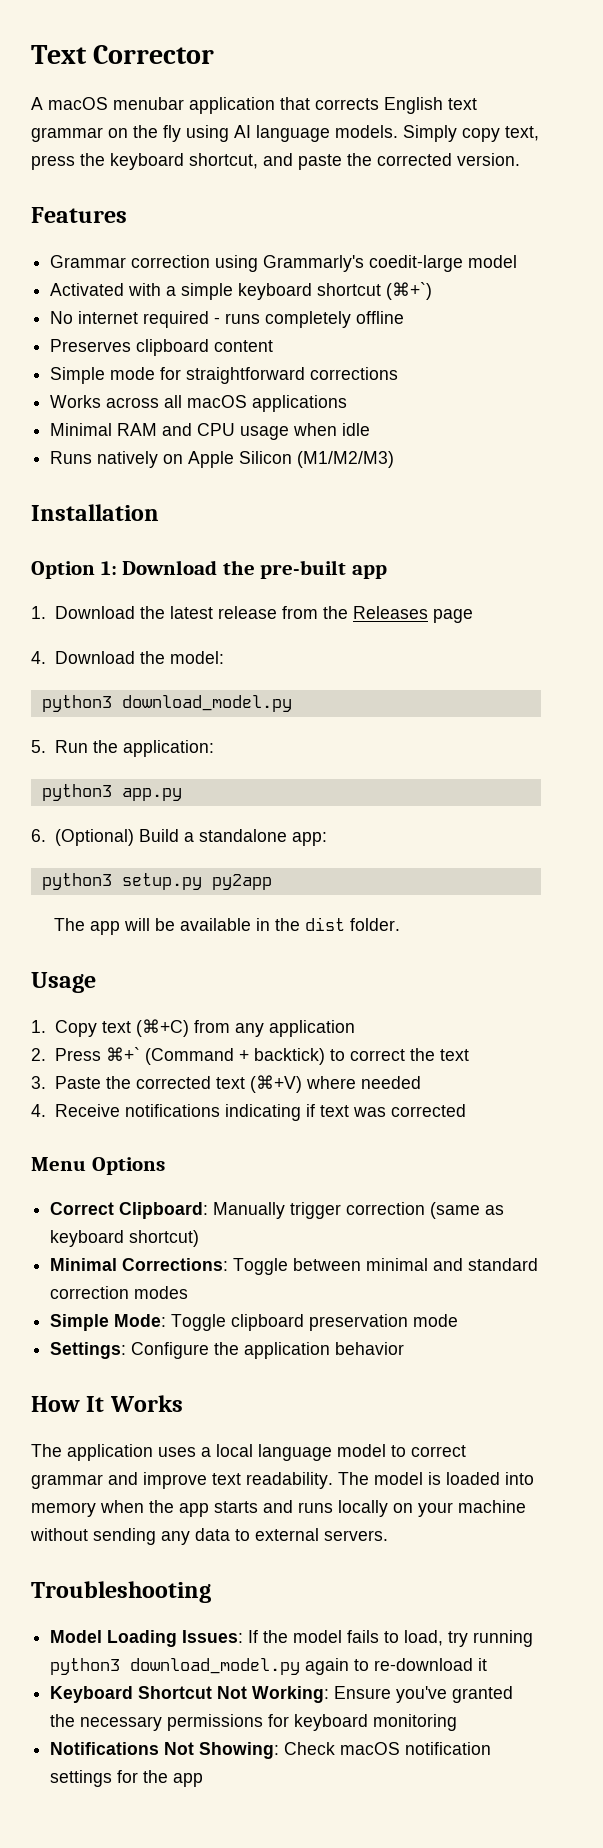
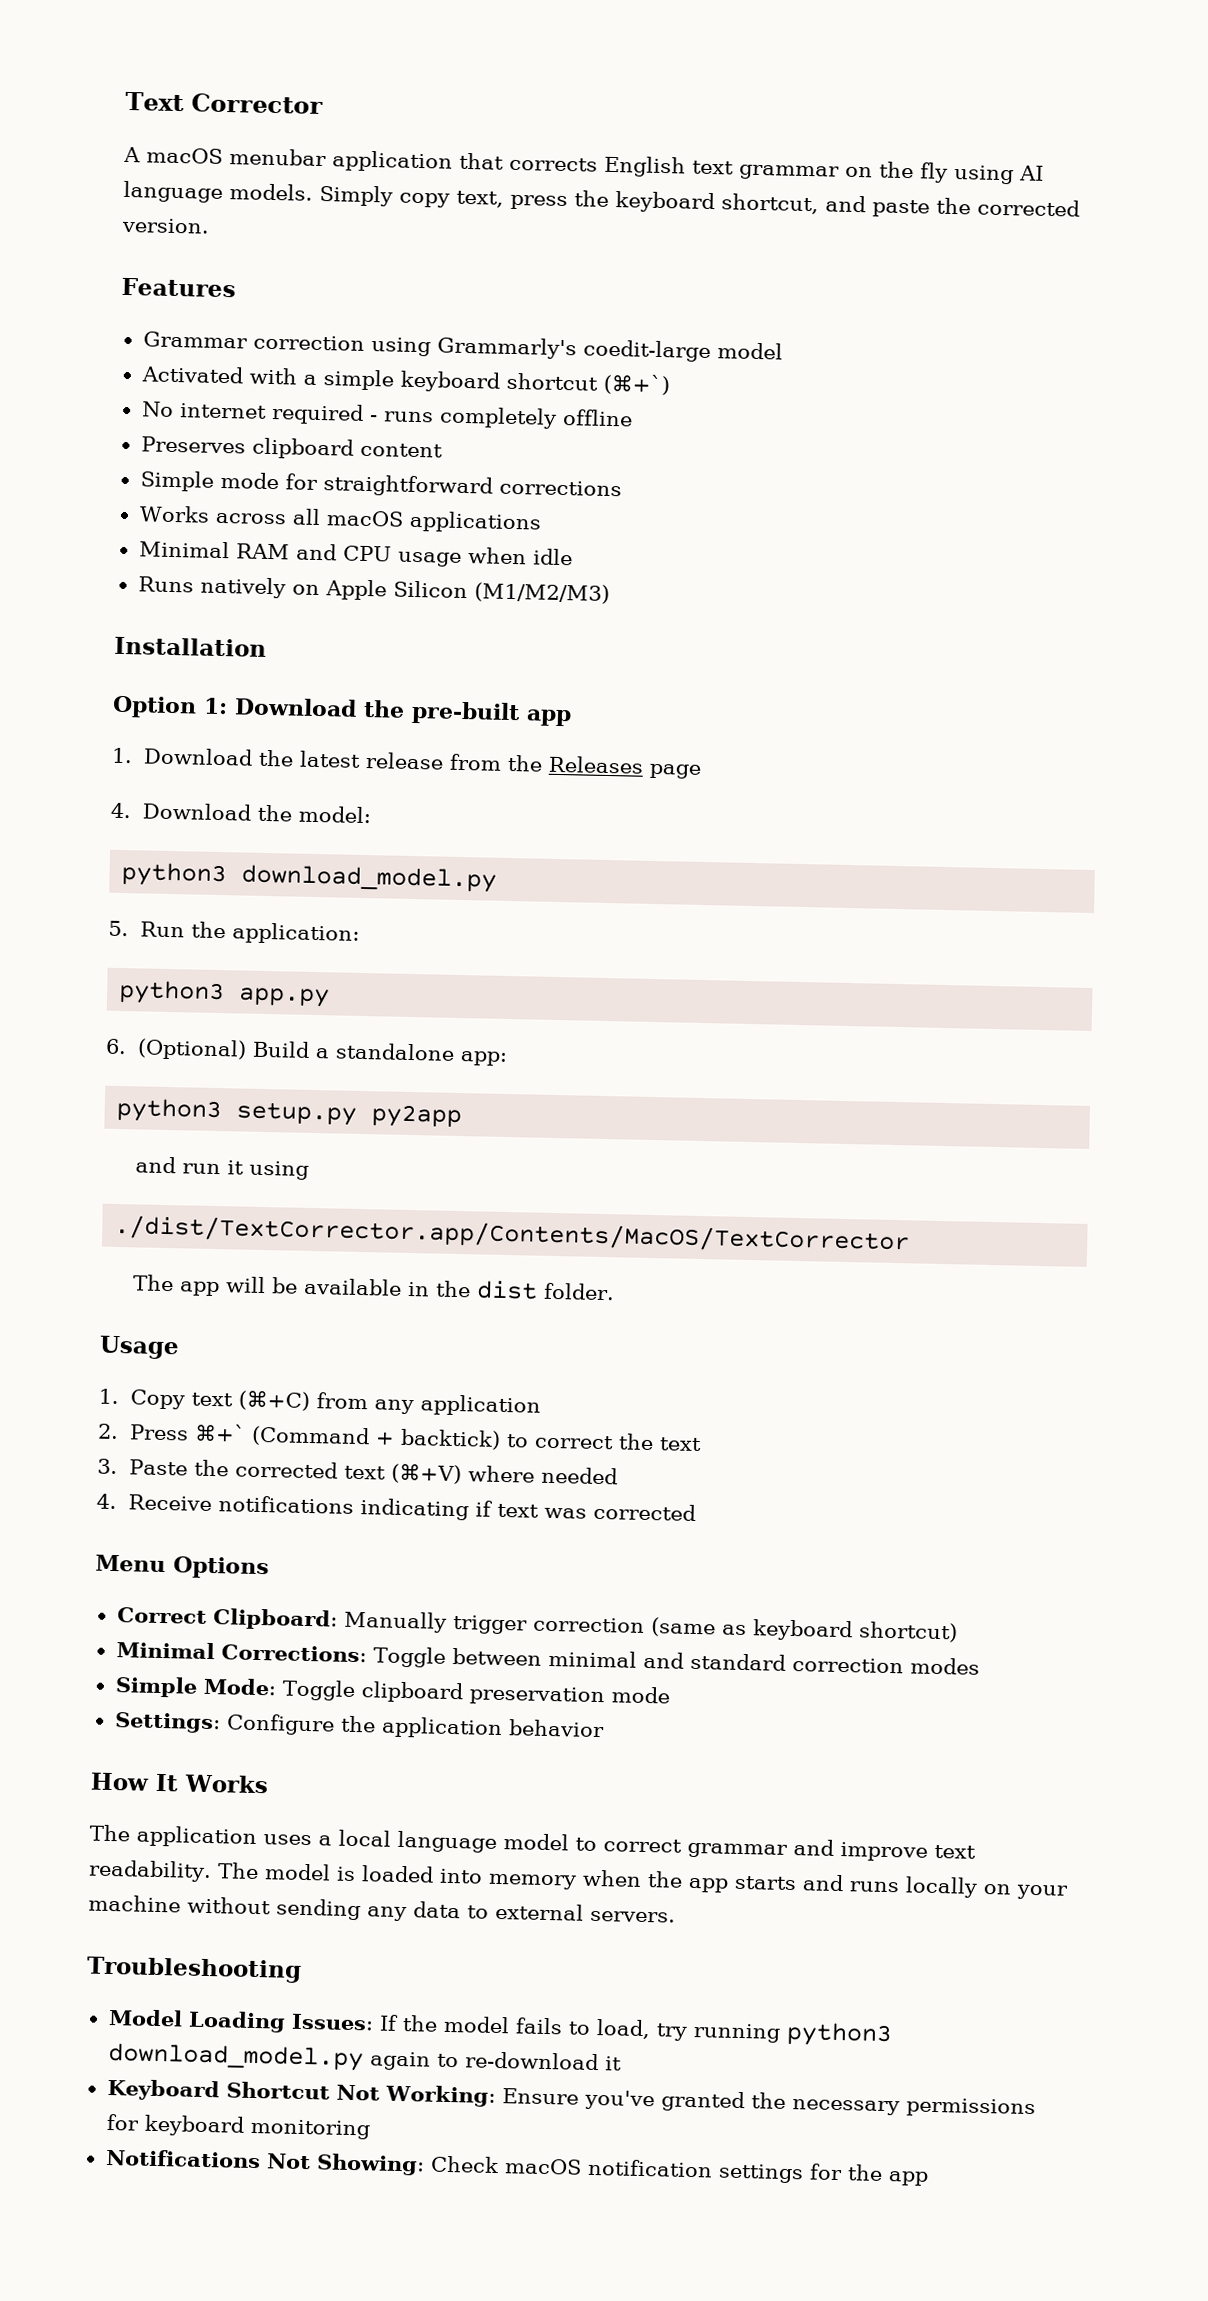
+ and run it using
+ ./dist/TextCorrector.app/Contents/MacOS/TextCorrector

